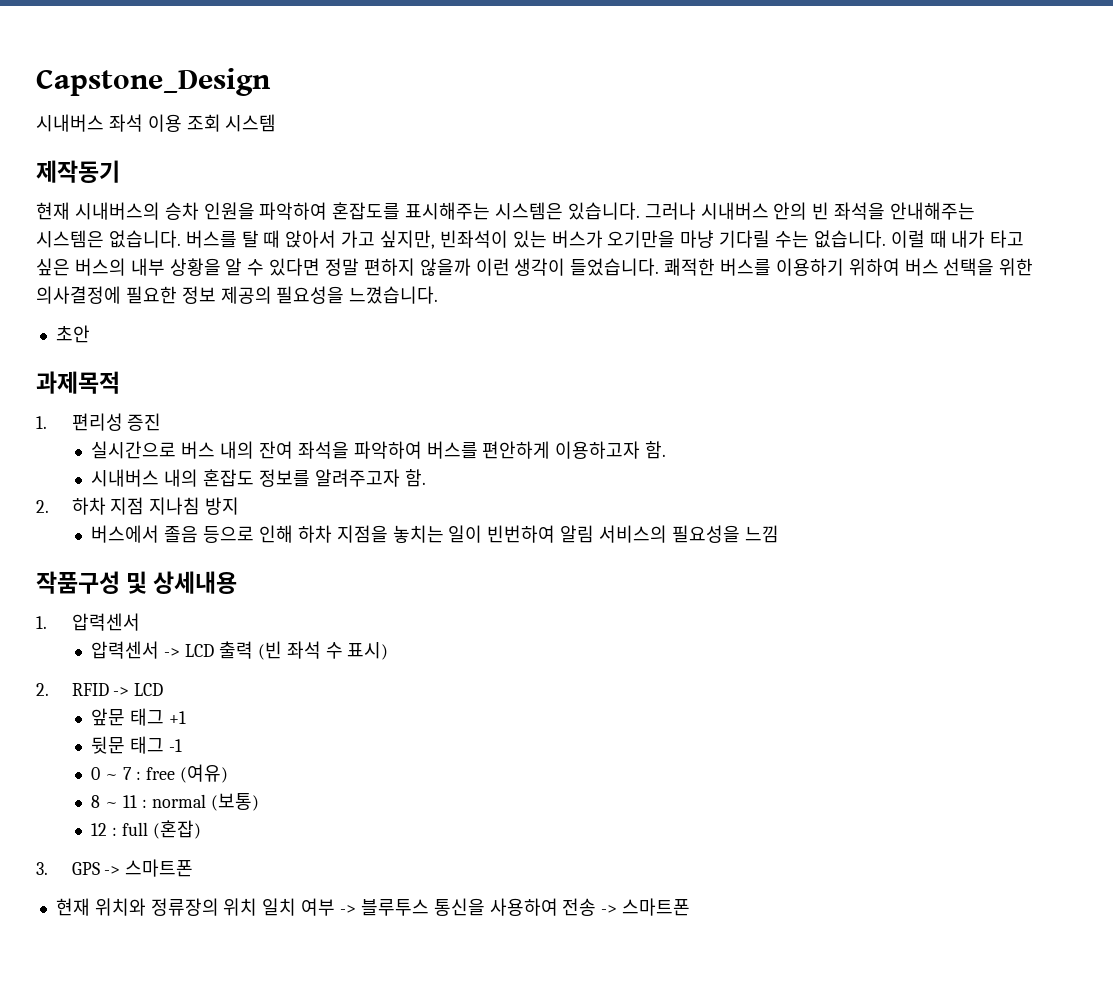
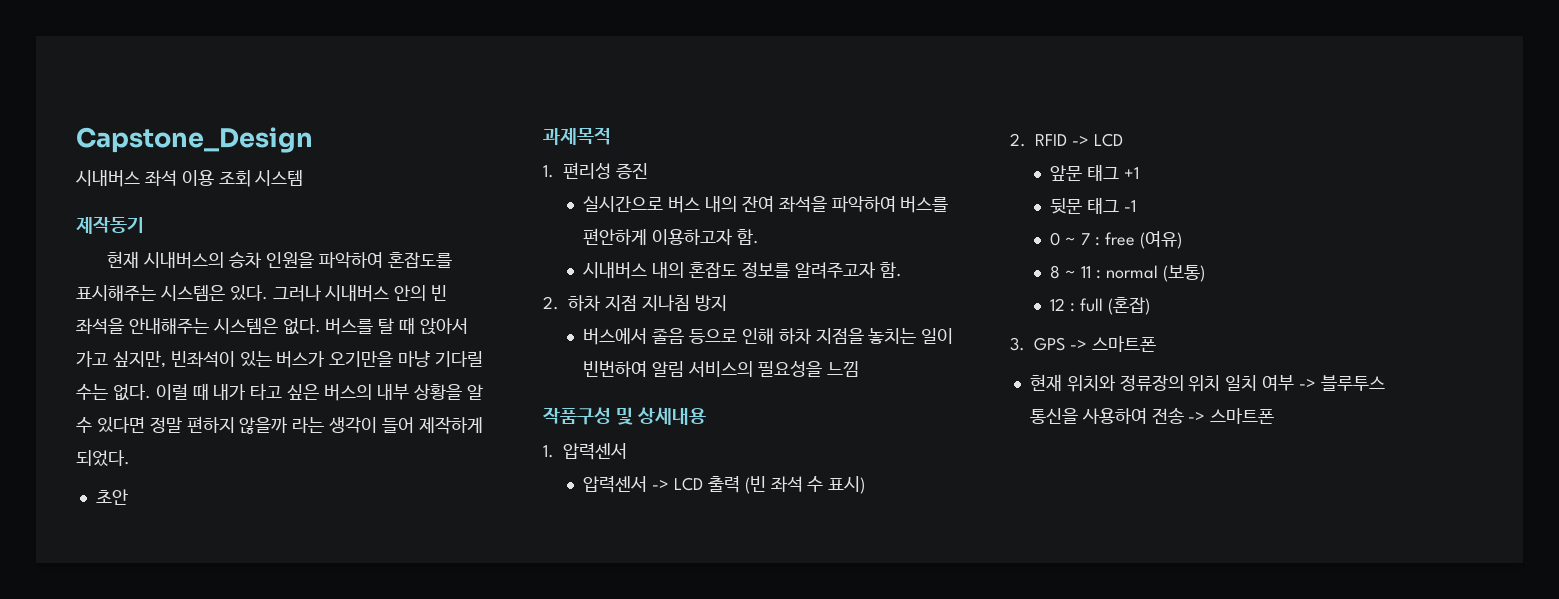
- 현재 시내버스의 승차 인원을 파악하여 혼잡도를 표시해주는 시스템은 있습니다.
+ 현재 시내버스의 승차 인원을 파악하여 혼잡도를 표시해주는 시스템은 있다.
- 그러나 시내버스 안의 빈 좌석을 안내해주는 시스템은 없습니다.
+ 그러나 시내버스 안의 빈 좌석을 안내해주는 시스템은 없다.
- 버스를 탈 때 앉아서 가고 싶지만, 빈좌석이 있는 버스가 오기만을 마냥 기다릴 수는 없습니다.
+ 버스를 탈 때 앉아서 가고 싶지만, 빈좌석이 있는 버스가 오기만을 마냥 기다릴 수는 없다.
- 이럴 때 내가 타고 싶은 버스의 내부 상황을 알 수 있다면 정말 편하지 않을까 이런 생각이 들었습니다. 쾌적한 버스를 이용하기 위하여 버스 선택을 위한 의사결정에 필요한 정보 제공의 필요성을 느꼈습니다.
+ 이럴 때 내가 타고 싶은 버스의 내부 상황을 알 수 있다면 정말 편하지 않을까 라는 생각이 들어 제작하게 되었다.

